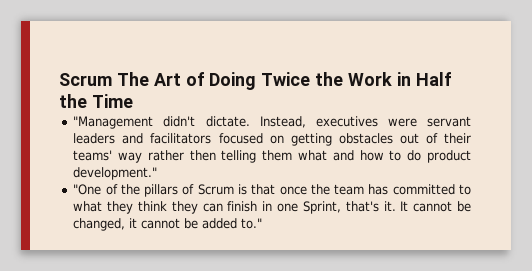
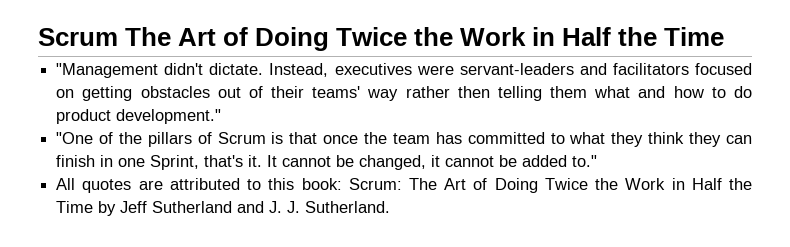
- Instead, executives were servant leaders and facilitators focused on getting obstacles out of their teams' way rather then telling them what and how to do product development."
+ Instead, executives were servant-leaders and facilitators focused on getting obstacles out of their teams' way rather then telling them what and how to do product development."
+ All quotes are attributed to this book: Scrum: The Art of Doing Twice the Work in Half the Time by Jeff Sutherland and J. J. Sutherland.

